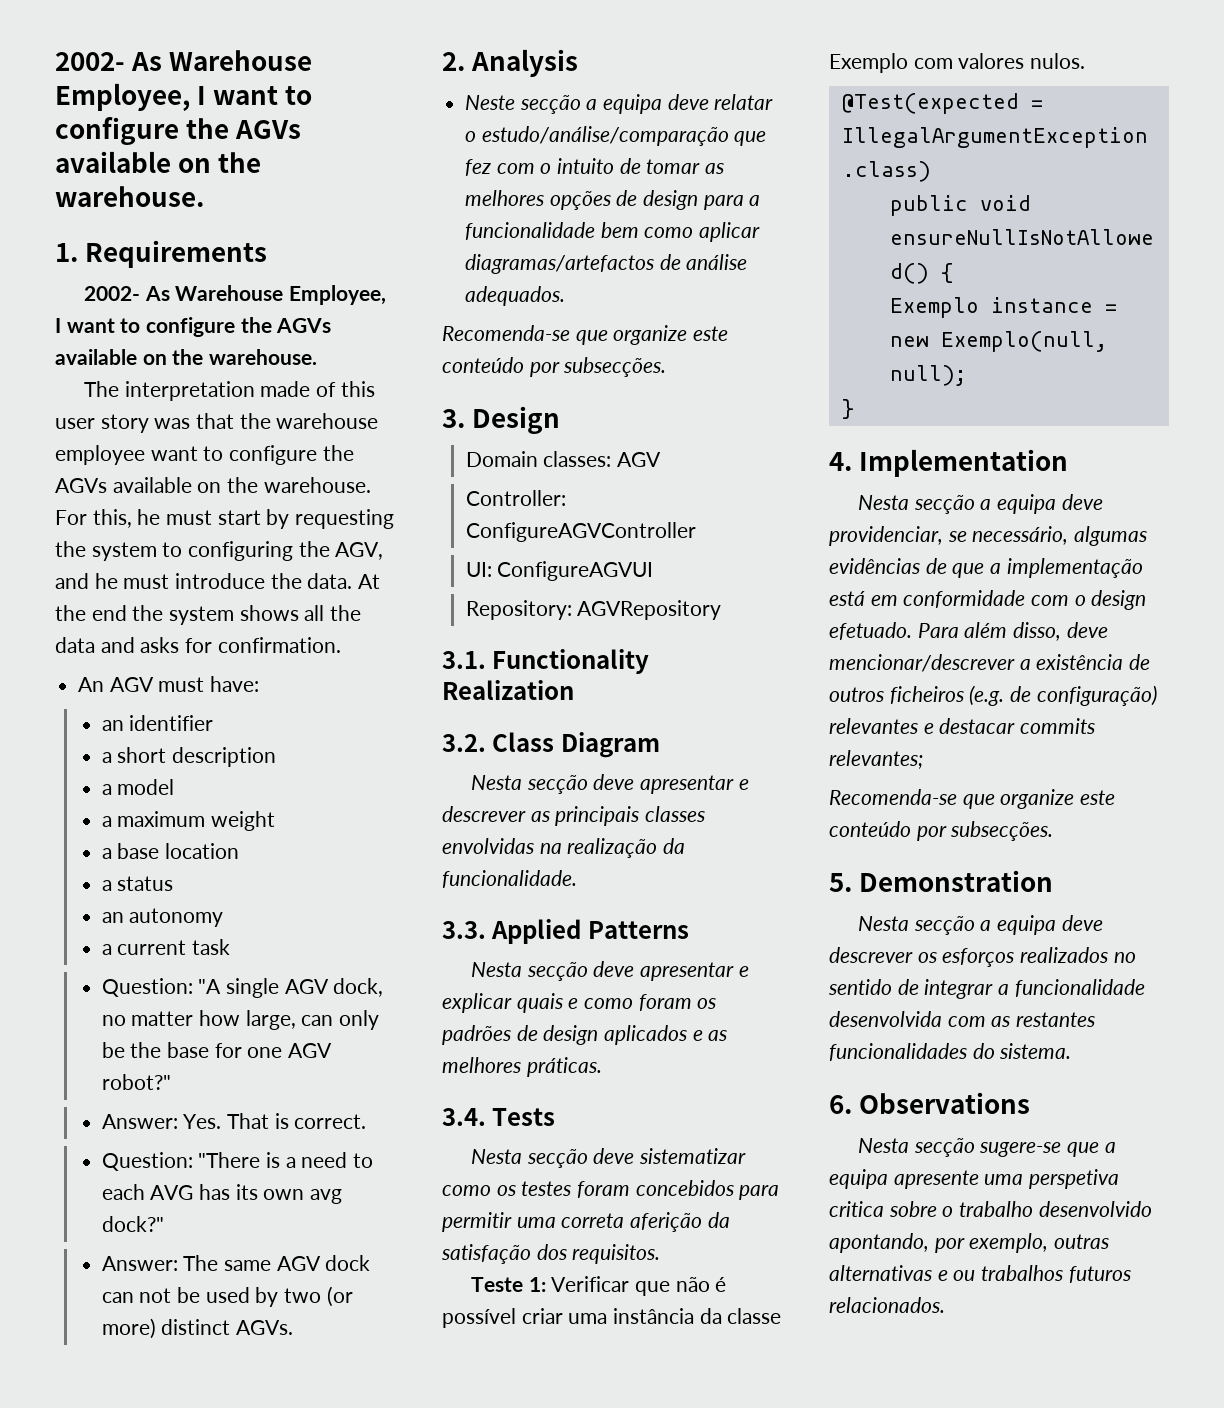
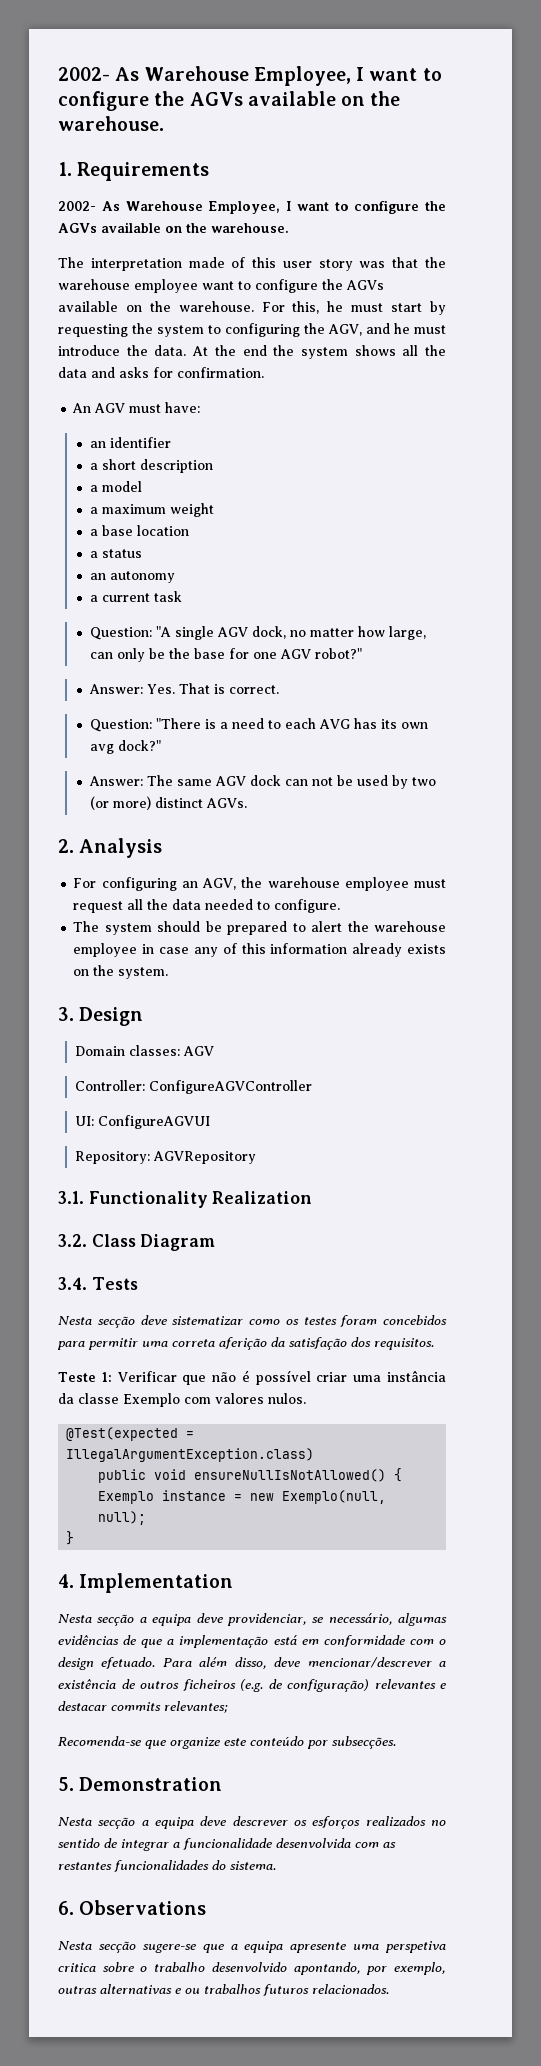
- Neste secção a equipa deve relatar o estudo/análise/comparação que fez com o intuito de tomar as melhores opções de design para a funcionalidade bem como aplicar diagramas/artefactos de análise adequados.
- Recomenda-se que organize este conteúdo por subsecções.
+ For configuring an AGV, the warehouse employee must request all the data needed to configure.
+ The system should be prepared to alert the warehouse employee in case any of this information already exists on the system.
- Nesta secção deve apresentar e descrever as principais classes envolvidas na realização da funcionalidade.
- 3.3. Applied Patterns
- Nesta secção deve apresentar e explicar quais e como foram os padrões de design aplicados e as melhores práticas.

